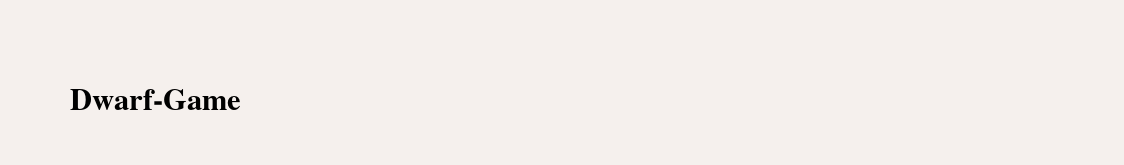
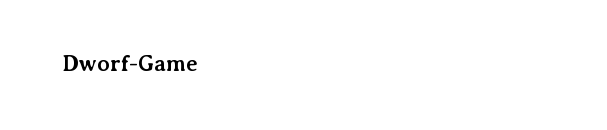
- Dwarf-Game
+ Dworf-Game

